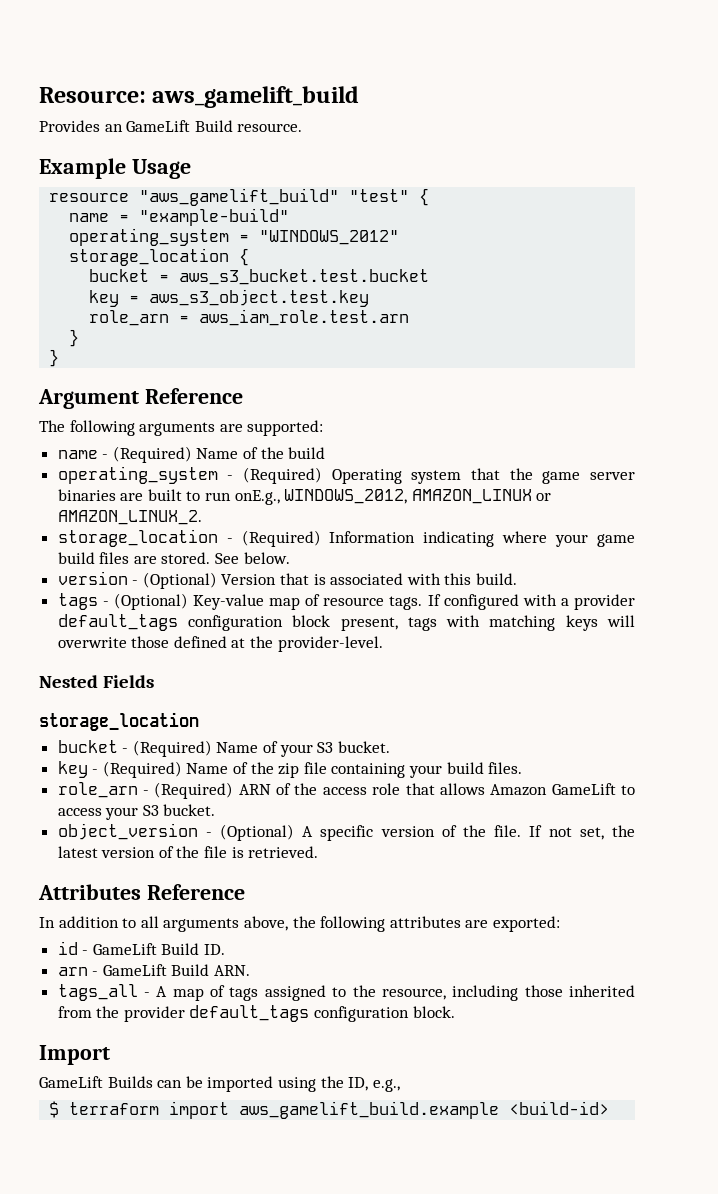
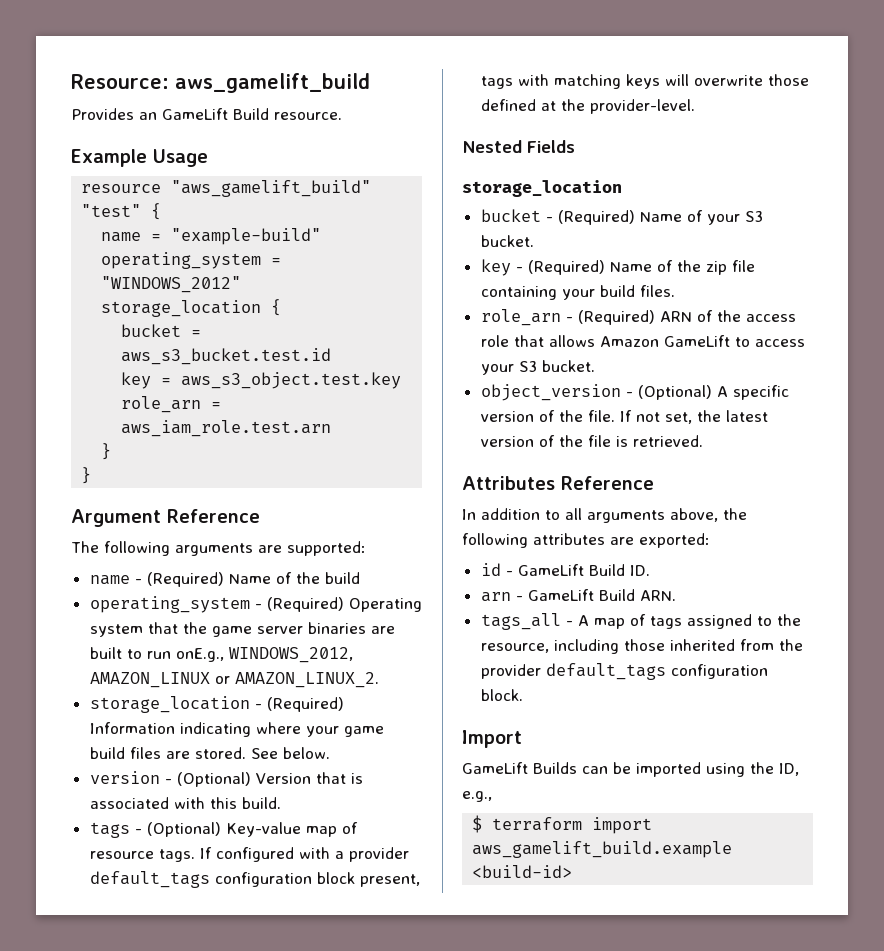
- bucket = aws_s3_bucket.test.bucket
+ bucket = aws_s3_bucket.test.id

